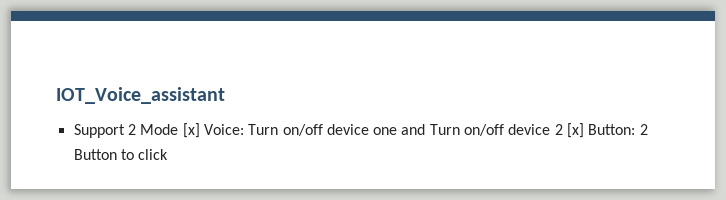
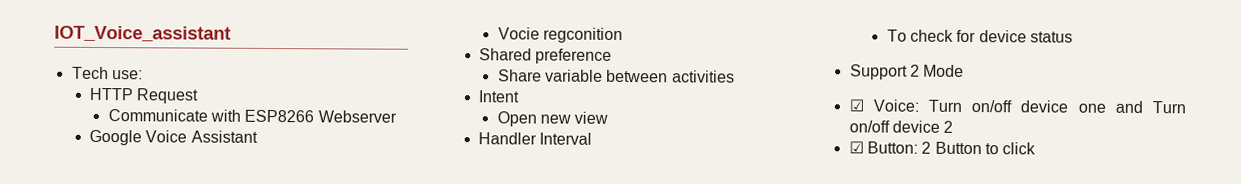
+ Tech use:
+ HTTP Request
+ Communicate with ESP8266 Webserver
+ Google Voice Assistant
+ Vocie regconition
+ Shared preference
+ Share variable between activities
+ Intent
+ Open new view
+ Handler Interval
+ To check for device status
- Support 2 Mode [x] Voice: Turn on/off device one and Turn on/off device 2 [x] Button: 2 Button to click
+ Support 2 Mode
+ ☑ Voice: Turn on/off device one and Turn on/off device 2
+ ☑ Button: 2 Button to click

